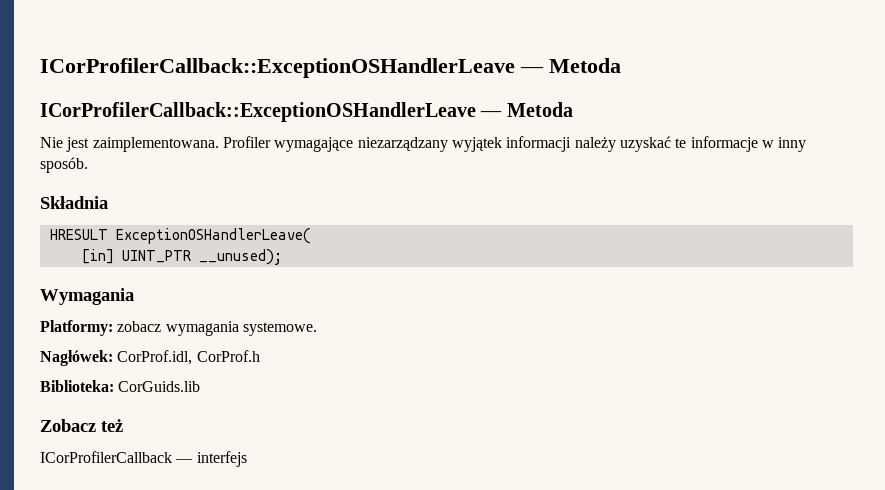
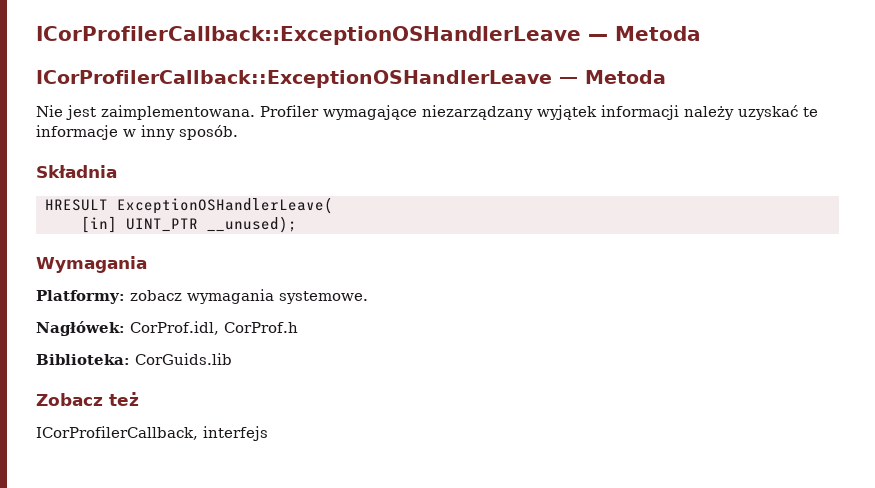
- ICorProfilerCallback — interfejs
+ ICorProfilerCallback, interfejs

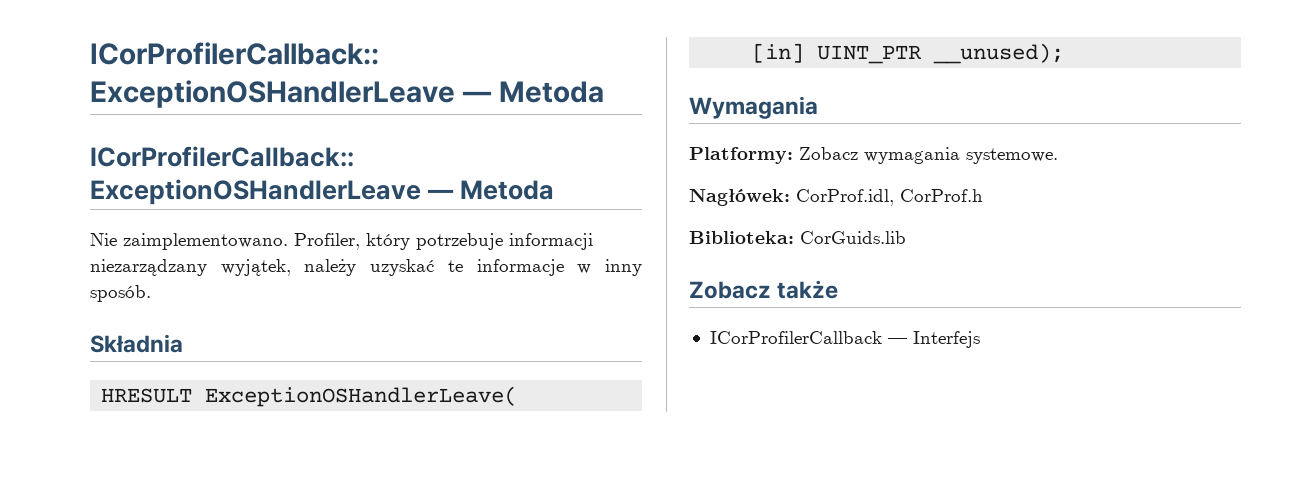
- Nie jest zaimplementowana. Profiler wymagające niezarządzany wyjątek informacji należy uzyskać te informacje w inny sposób.
+ Nie zaimplementowano. Profiler, który potrzebuje informacji niezarządzany wyjątek, należy uzyskać te informacje w inny sposób.
- Platformy: zobacz wymagania systemowe.
+ Platformy: Zobacz wymagania systemowe.
- Zobacz też
- ICorProfilerCallback, interfejs
+ Zobacz także
+ ICorProfilerCallback — Interfejs

